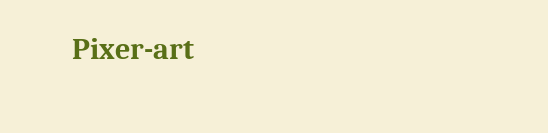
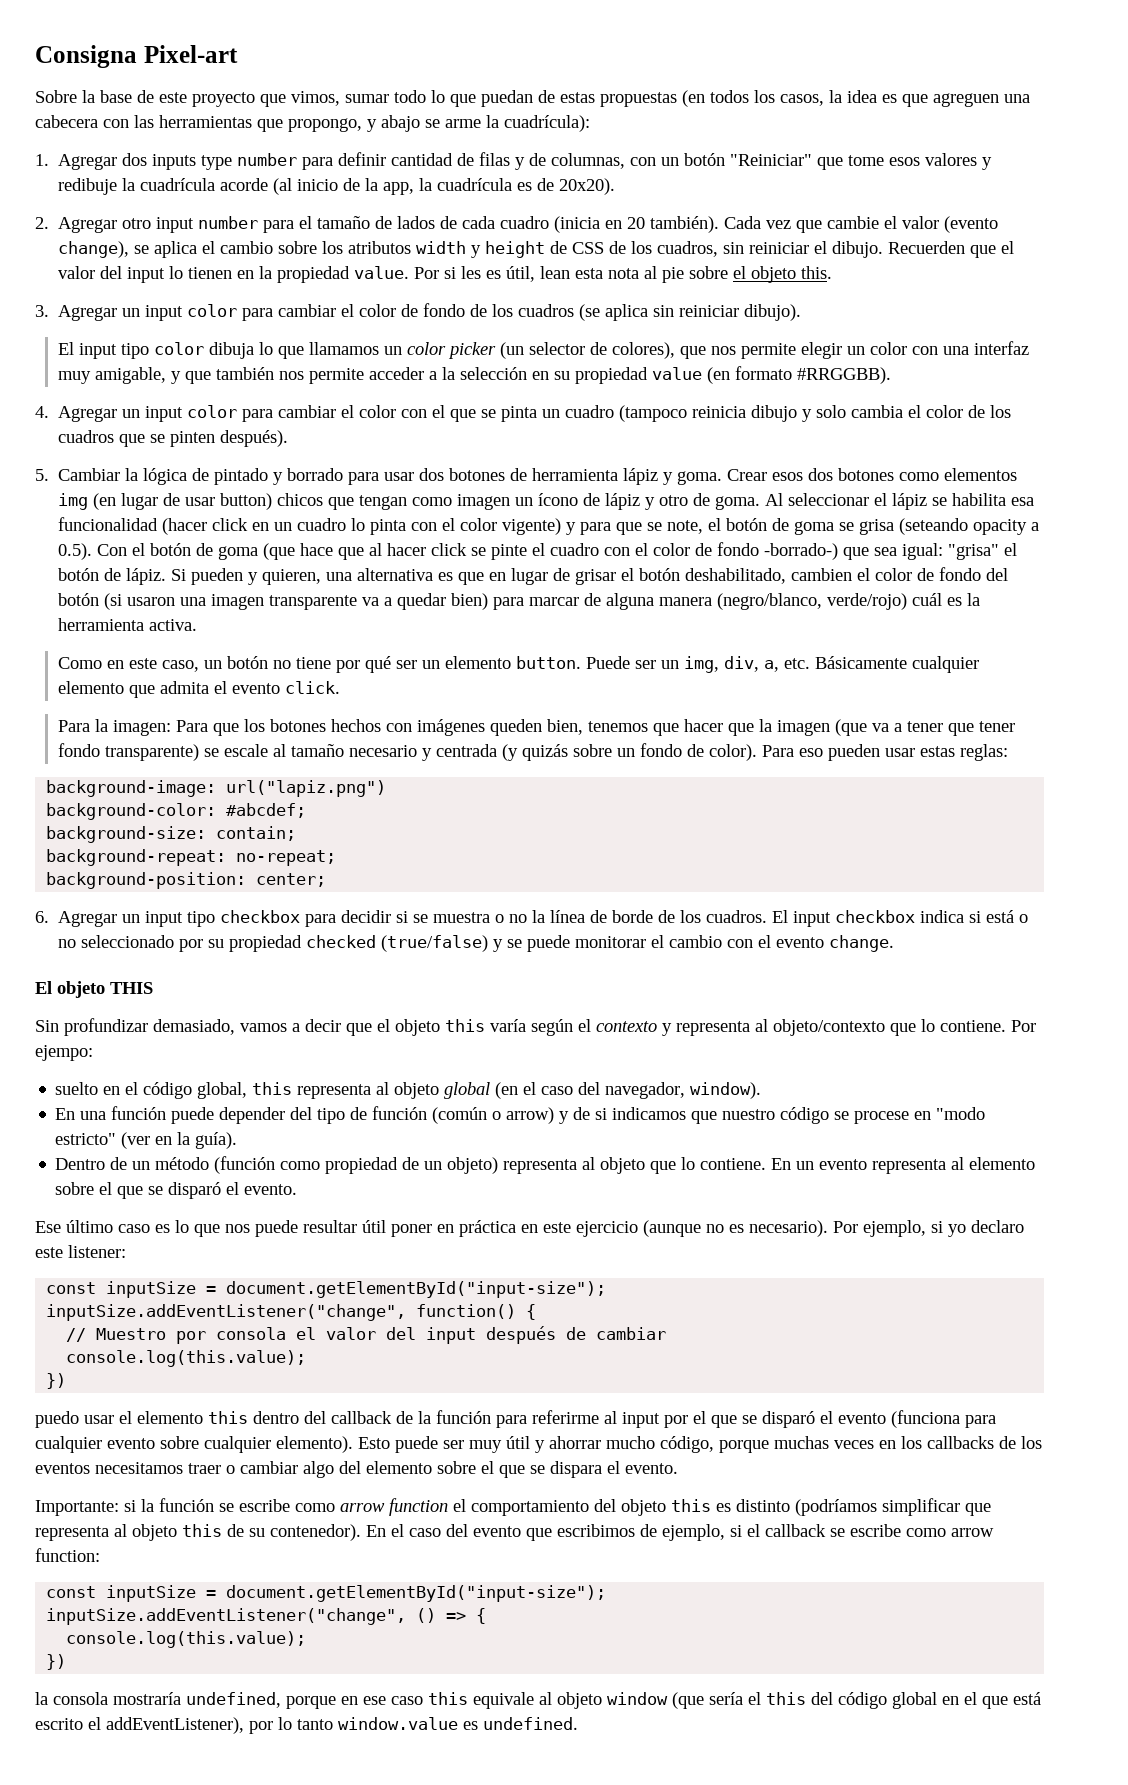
- Pixer-art
+ Consigna Pixel-art
+ Sobre la base de este proyecto que vimos, sumar todo lo que puedan de estas propuestas (en todos los casos, la idea es que agreguen una cabecera con las herramientas que propongo, y abajo se arme la cuadrícula):
+ 1. Agregar dos inputs type number para definir cantidad de filas y de columnas, con un botón "Reiniciar" que tome esos valores y redibuje la cuadrícula acorde (al inicio de la app, la cuadrícula es de 20x20).
+ 2. Agregar otro input number para el tamaño de lados de cada cuadro (inicia en 20 también). Cada vez que cambie el valor (evento change), se aplica el cambio sobre los atributos width y height de CSS de los cuadros, sin reiniciar el dibujo. Recuerden que el valor del input lo tienen en la propiedad value. Por si les es útil, lean esta nota al pie sobre el objeto this.
+ 3. Agregar un input color para cambiar el color de fondo de los cuadros (se aplica sin reiniciar dibujo).
+ El input tipo color dibuja lo que llamamos un color picker (un selector de colores), que nos permite elegir un color con una interfaz muy amigable, y que también nos permite acceder a la selección en su propiedad value (en formato #RRGGBB).
+ 4. Agregar un input color para cambiar el color con el que se pinta un cuadro (tampoco reinicia dibujo y solo cambia el color de los cuadros que se pinten después).
+ 5. Cambiar la lógica de pintado y borrado para usar dos botones de herramienta lápiz y goma. Crear esos dos botones como elementos img (en lugar de usar button) chicos que tengan como imagen un ícono de lápiz y otro de goma. Al seleccionar el lápiz se habilita esa funcionalidad (hacer click en un cuadro lo pinta con el color vigente) y para que se note, el botón de goma se grisa (seteando opacity a 0.5). Con el botón de goma (que hace que al hacer click se pinte el cuadro con el color de fondo -borrado-) que sea igual: "grisa" el botón de lápiz. Si pueden y quieren, una alternativa es que en lugar de grisar el botón deshabilitado, cambien el color de fondo del botón (si usaron una imagen transparente va a quedar bien) para marcar de alguna manera (negro/blanco, verde/rojo) cuál es la herramienta activa.
+ Como en este caso, un botón no tiene por qué ser un elemento button. Puede ser un img, div, a, etc. Básicamente cualquier elemento que admita el evento click.
+ Para la imagen: Para que los botones hechos con imágenes queden bien, tenemos que hacer que la imagen (que va a tener que tener fondo transparente) se escale al tamaño necesario y centrada (y quizás sobre un fondo de color). Para eso pueden usar estas reglas:
+ background-image: url("lapiz.png")
+ background-color: #abcdef;
+ background-size: contain;
+ background-repeat: no-repeat;
+ background-position: center;
+ 6. Agregar un input tipo checkbox para decidir si se muestra o no la línea de borde de los cuadros. El input checkbox indica si está o no seleccionado por su propiedad checked (true/false) y se puede monitorar el cambio con el evento change.
+ El objeto THIS
+ Sin profundizar demasiado, vamos a decir que el objeto this varía según el contexto y representa al objeto/contexto que lo contiene. Por ejempo:
+ suelto en el código global, this representa al objeto global (en el caso del navegador, window).
+ En una función puede depender del tipo de función (común o arrow) y de si indicamos que nuestro código se procese en "modo estricto" (ver en la guía).
+ Dentro de un método (función como propiedad de un objeto) representa al objeto que lo contiene. En un evento representa al elemento sobre el que se disparó el evento.
+ Ese último caso es lo que nos puede resultar útil poner en práctica en este ejercicio (aunque no es necesario). Por ejemplo, si yo declaro este listener:
+ const inputSize = document.getElementById("input-size");
+ inputSize.addEventListener("change", function() {
+ // Muestro por consola el valor del input después de cambiar
+ console.log(this.value);
+ })
+ puedo usar el elemento this dentro del callback de la función para referirme al input por el que se disparó el evento (funciona para cualquier evento sobre cualquier elemento). Esto puede ser muy útil y ahorrar mucho código, porque muchas veces en los callbacks de los eventos necesitamos traer o cambiar algo del elemento sobre el que se dispara el evento.
+ Importante: si la función se escribe como arrow function el comportamiento del objeto this es distinto (podríamos simplificar que representa al objeto this de su contenedor). En el caso del evento que escribimos de ejemplo, si el callback se escribe como arrow function:
+ const inputSize = document.getElementById("input-size");
+ inputSize.addEventListener("change", () => {
+ console.log(this.value);
+ })
+ la consola mostraría undefined, porque en ese caso this equivale al objeto window (que sería el this del código global en el que está escrito el addEventListener), por lo tanto window.value es undefined.

